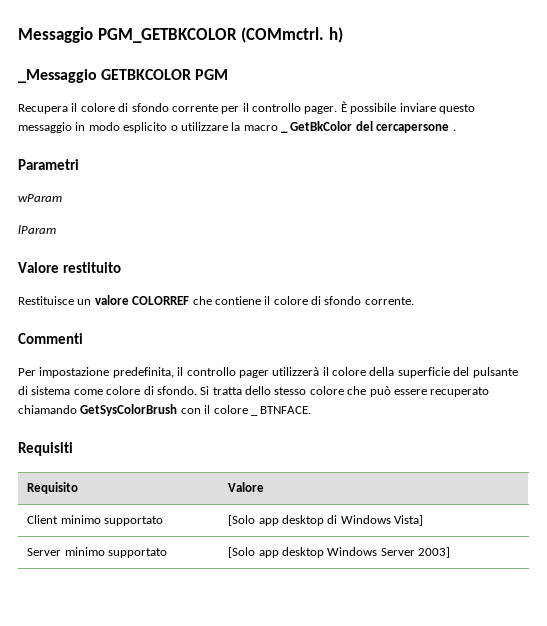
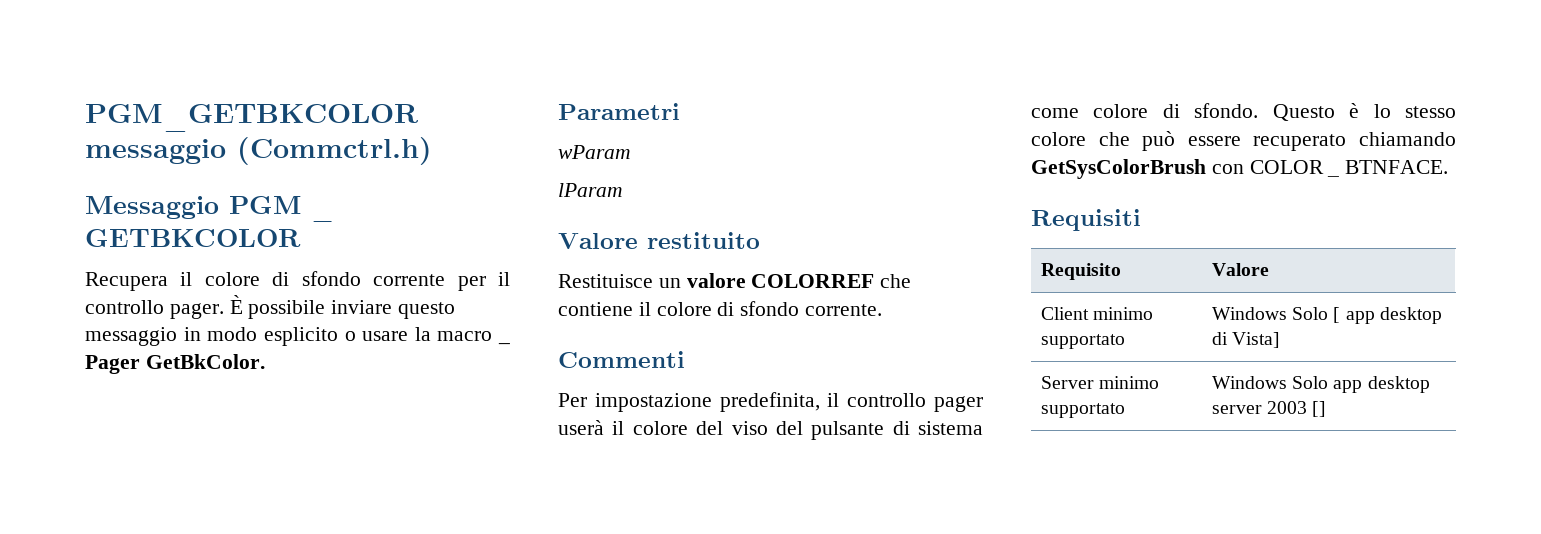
- Messaggio PGM_GETBKCOLOR (COMmctrl. h)
- _Messaggio GETBKCOLOR PGM
+ PGM_GETBKCOLOR messaggio (Commctrl.h)
+ Messaggio PGM _ GETBKCOLOR
- È possibile inviare questo messaggio in modo esplicito o utilizzare la macro _ GetBkColor del cercapersone .
+ È possibile inviare questo messaggio in modo esplicito o usare la macro _ Pager GetBkColor.
- Per impostazione predefinita, il controllo pager utilizzerà il colore della superficie del pulsante di sistema come colore di sfondo.
+ Per impostazione predefinita, il controllo pager userà il colore del viso del pulsante di sistema come colore di sfondo.
- Si tratta dello stesso colore che può essere recuperato chiamando GetSysColorBrush con il colore _ BTNFACE.
+ Questo è lo stesso colore che può essere recuperato chiamando GetSysColorBrush con COLOR _ BTNFACE.
- Client minimo supportato | [Solo app desktop di Windows Vista]
+ Client minimo supportato | Windows Solo [ app desktop di Vista]
- Server minimo supportato | [Solo app desktop Windows Server 2003]
+ Server minimo supportato | Windows Solo app desktop server 2003 []

